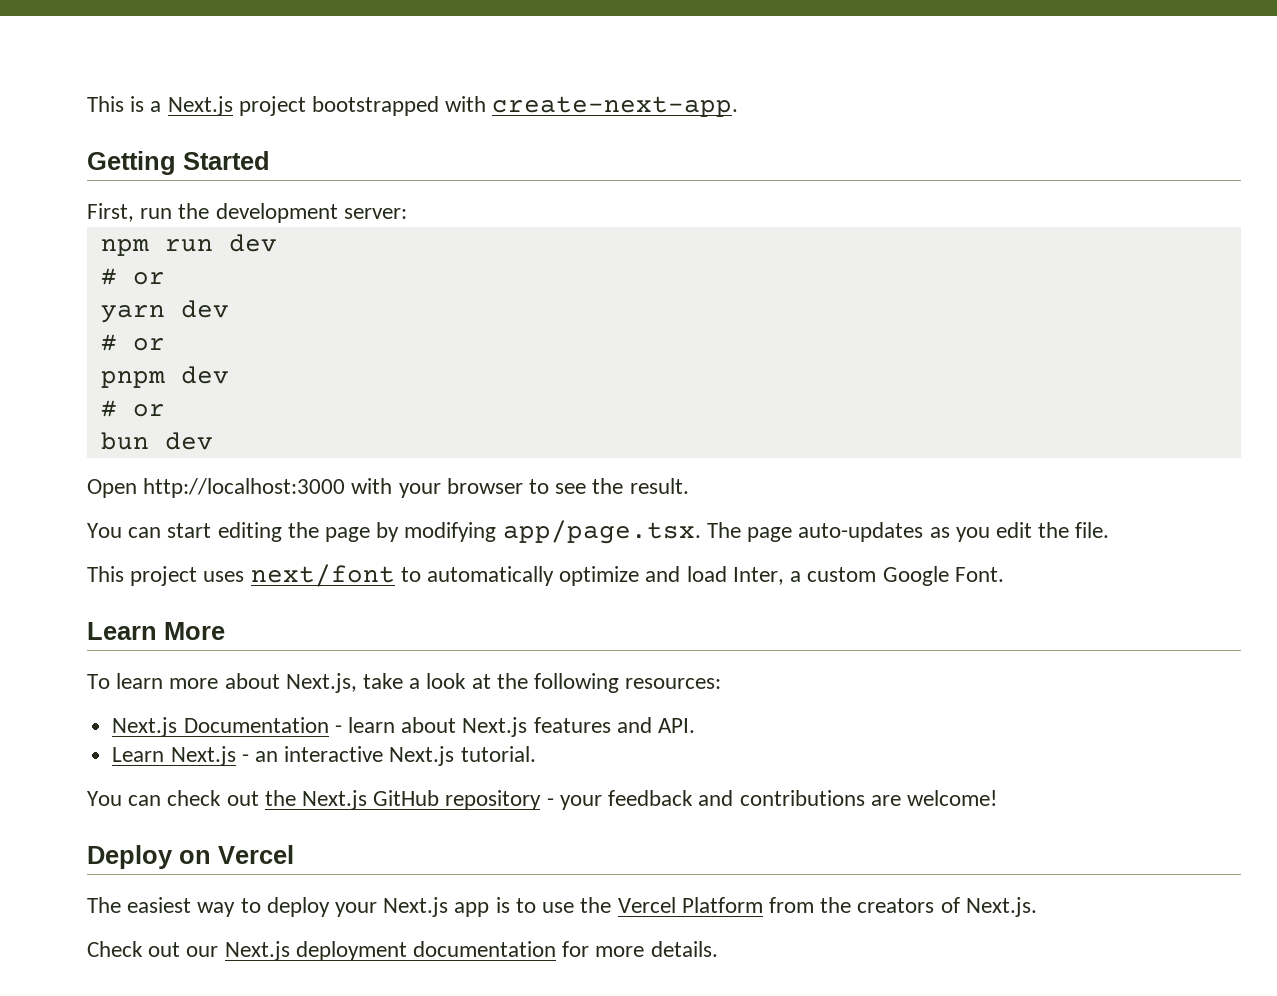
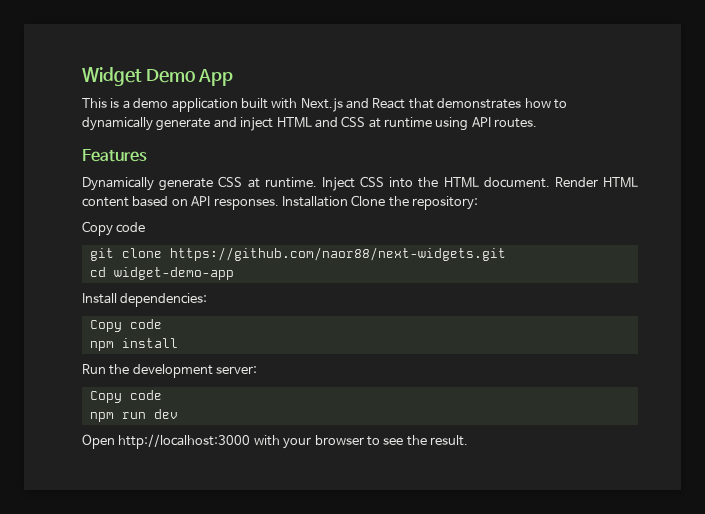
- This is a Next.js project bootstrapped with create-next-app.
- Getting Started
- First, run the development server:
+ Widget Demo App
+ This is a demo application built with Next.js and React that demonstrates how to dynamically generate and inject HTML and CSS at runtime using API routes.
+ Features
+ Dynamically generate CSS at runtime. Inject CSS into the HTML document. Render HTML content based on API responses. Installation Clone the repository:
+ Copy code
+ git clone https://github.com/naor88/next-widgets.git
+ cd widget-demo-app
+ Install dependencies:
+ Copy code
+ npm install
+ Run the development server:
+ Copy code
  npm run dev
- # or
- yarn dev
- # or
- pnpm dev
- # or
- bun dev
- You can start editing the page by modifying app/page.tsx. The page auto-updates as you edit the file.
- This project uses next/font to automatically optimize and load Inter, a custom Google Font.
- Learn More
- To learn more about Next.js, take a look at the following resources:
- Next.js Documentation - learn about Next.js features and API.
- Learn Next.js - an interactive Next.js tutorial.
- You can check out the Next.js GitHub repository - your feedback and contributions are welcome!
- Deploy on Vercel
- The easiest way to deploy your Next.js app is to use the Vercel Platform from the creators of Next.js.
- Check out our Next.js deployment documentation for more details.

